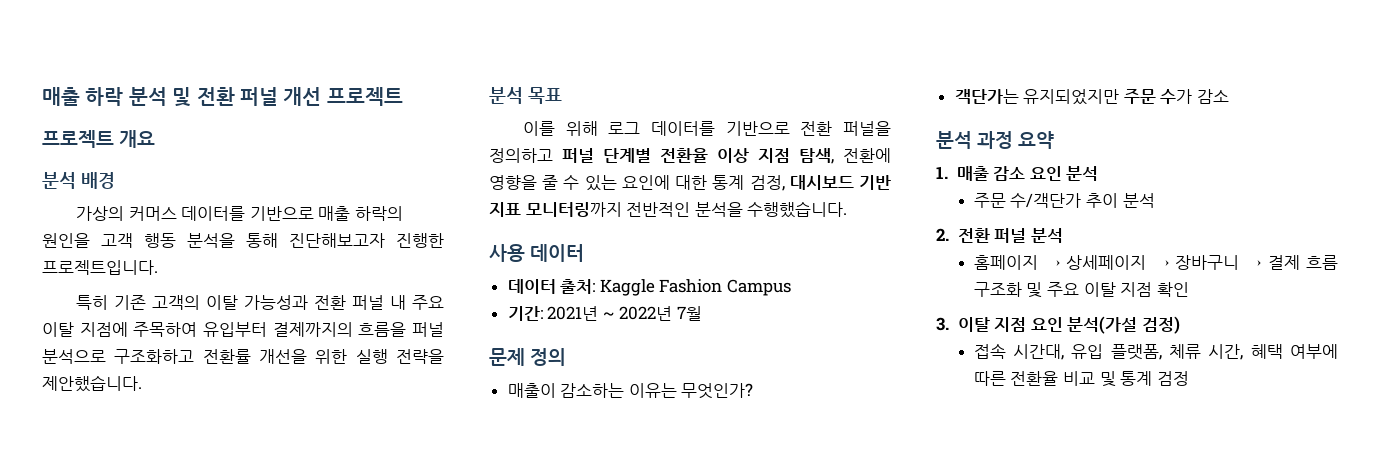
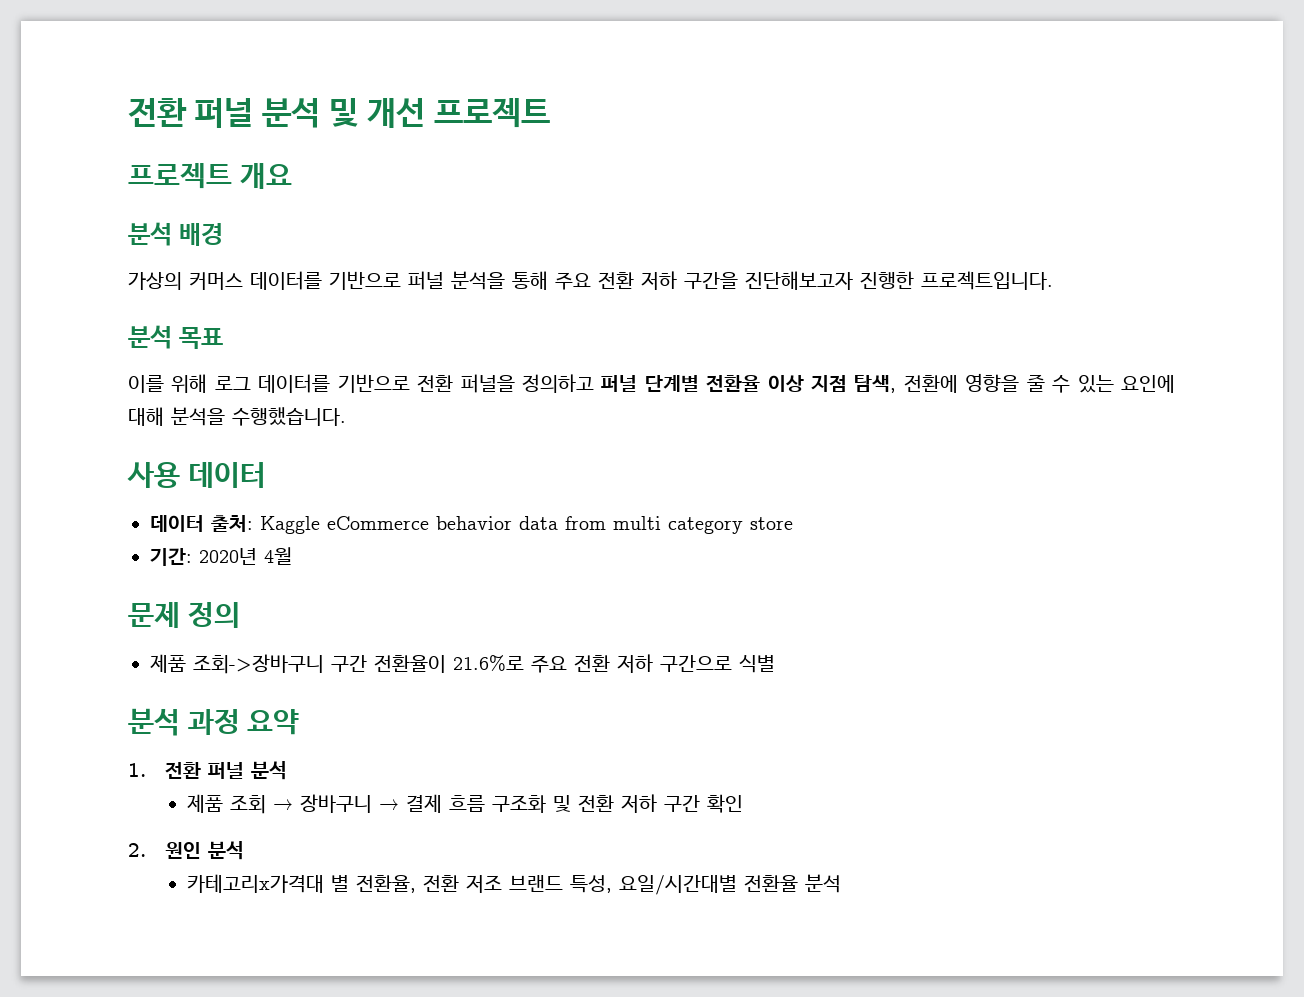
- 매출 하락 분석 및 전환 퍼널 개선 프로젝트
+ 전환 퍼널 분석 및 개선 프로젝트
- 가상의 커머스 데이터를 기반으로 매출 하락의 원인을 고객 행동 분석을 통해 진단해보고자 진행한 프로젝트입니다.
- 특히 기존 고객의 이탈 가능성과 전환 퍼널 내 주요 이탈 지점에 주목하여 유입부터 결제까지의 흐름을 퍼널 분석으로 구조화하고 전환률 개선을 위한 실행 전략을 제안했습니다.
+ 가상의 커머스 데이터를 기반으로 퍼널 분석을 통해 주요 전환 저하 구간을 진단해보고자 진행한 프로젝트입니다.
- 이를 위해 로그 데이터를 기반으로 전환 퍼널을 정의하고 퍼널 단계별 전환율 이상 지점 탐색, 전환에 영향을 줄 수 있는 요인에 대한 통계 검정, 대시보드 기반 지표 모니터링까지 전반적인 분석을 수행했습니다.
+ 이를 위해 로그 데이터를 기반으로 전환 퍼널을 정의하고 퍼널 단계별 전환율 이상 지점 탐색, 전환에 영향을 줄 수 있는 요인에 대해 분석을 수행했습니다.
- 데이터 출처: Kaggle Fashion Campus
- 기간: 2021년 ~ 2022년 7월
+ 데이터 출처: Kaggle eCommerce behavior data from multi category store
+ 기간: 2020년 4월
  문제 정의
- 매출이 감소하는 이유는 무엇인가?
- 객단가는 유지되었지만 주문 수가 감소
+ 제품 조회->장바구니 구간 전환율이 21.6%로 주요 전환 저하 구간으로 식별
  분석 과정 요약
- 1. 매출 감소 요인 분석
- 주문 수/객단가 추이 분석
- 2. 전환 퍼널 분석
+ 1. 전환 퍼널 분석
- 홈페이지 → 상세페이지 → 장바구니 → 결제 흐름 구조화 및 주요 이탈 지점 확인
- 3. 이탈 지점 요인 분석(가설 검정)
- 접속 시간대, 유입 플랫폼, 체류 시간, 혜택 여부에 따른 전환율 비교 및 통계 검정
+ 제품 조회 → 장바구니 → 결제 흐름 구조화 및 전환 저하 구간 확인
+ 2. 원인 분석
+ 카테고리x가격대 별 전환율, 전환 저조 브랜드 특성, 요일/시간대별 전환율 분석

